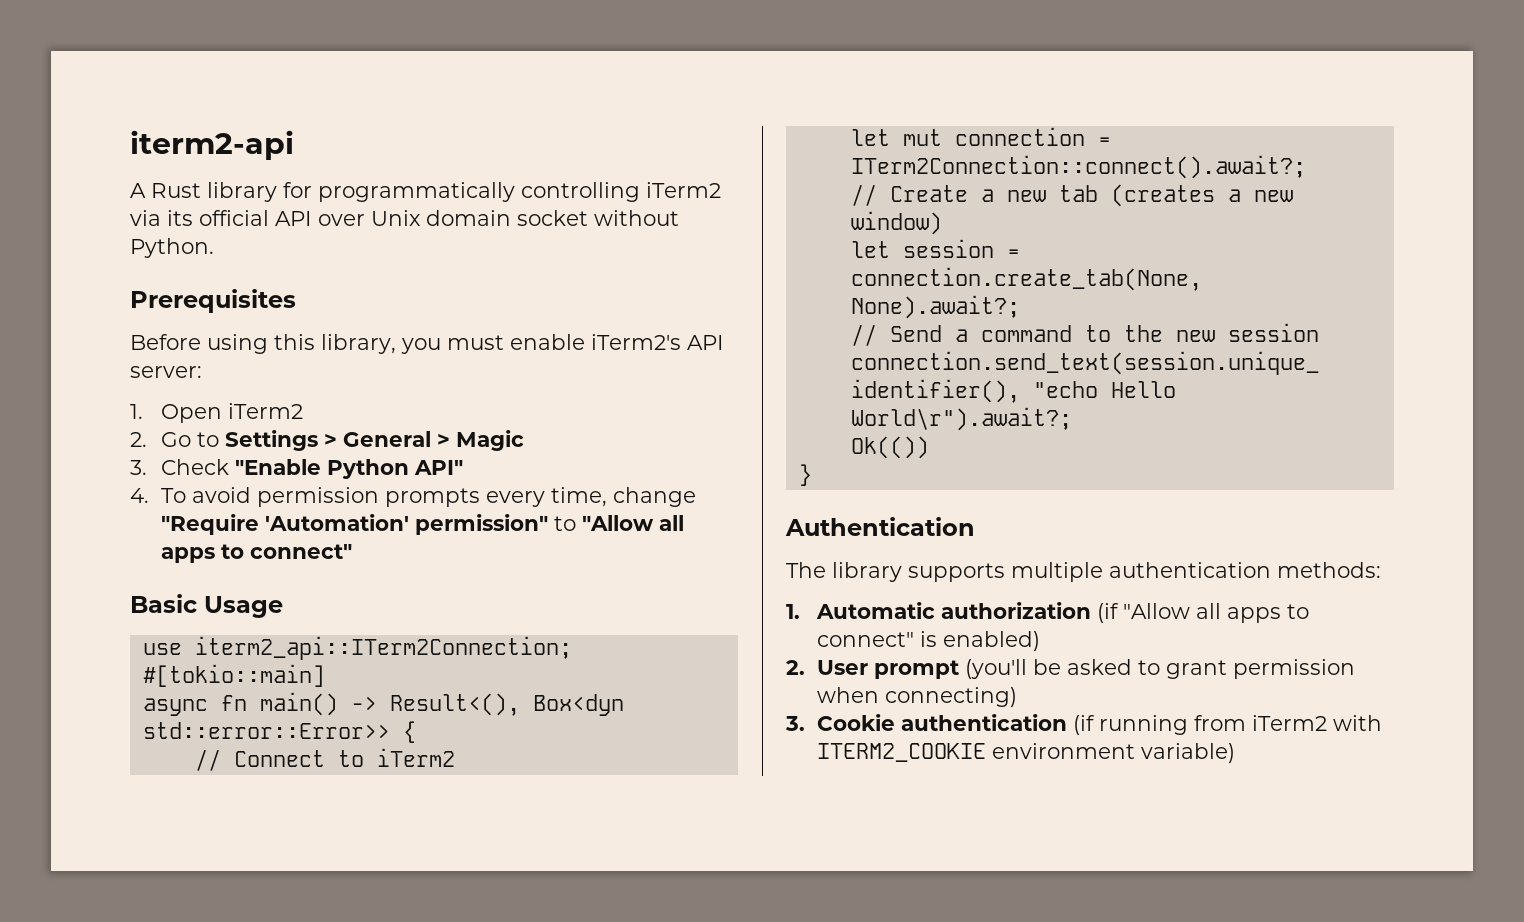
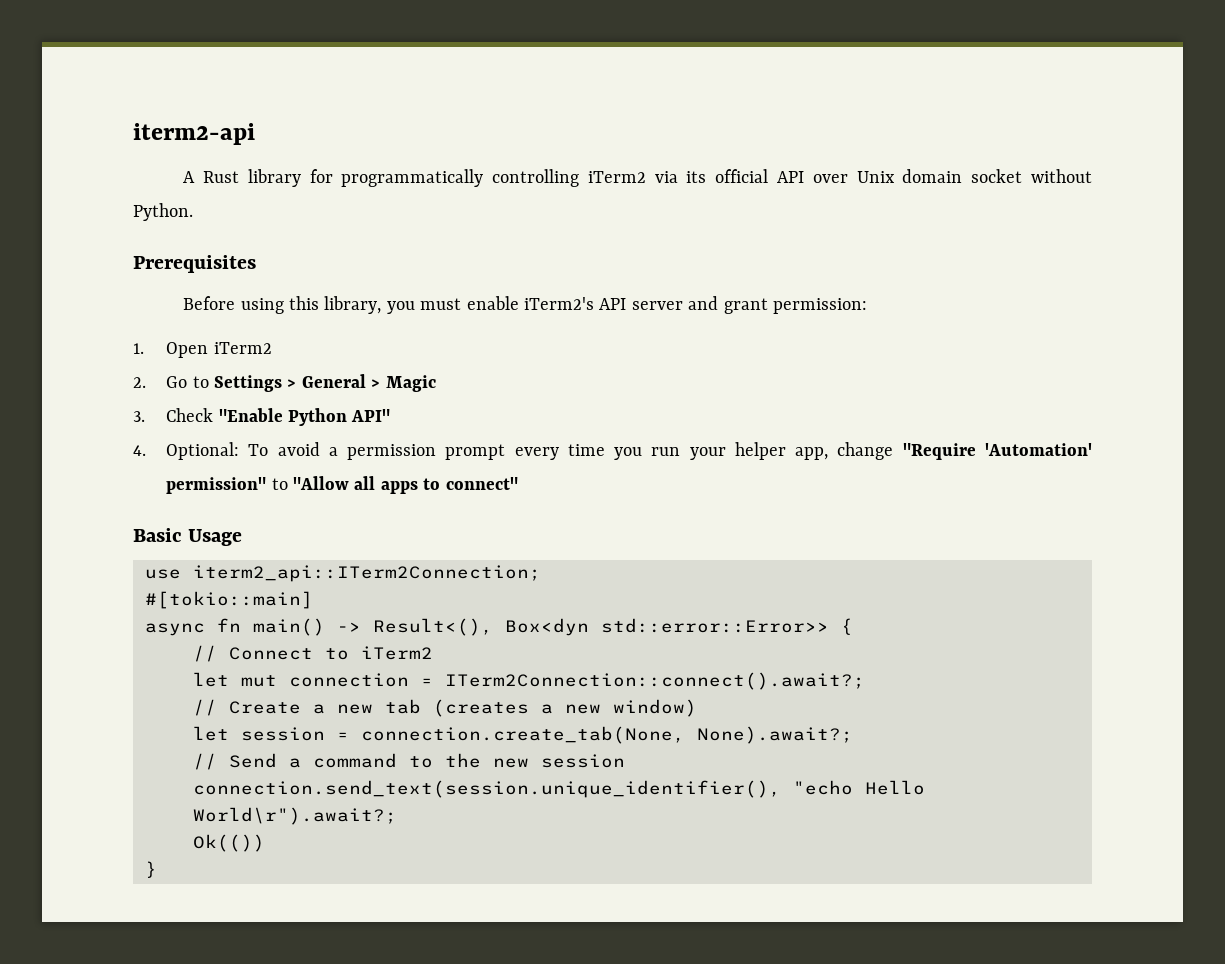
- Before using this library, you must enable iTerm2's API server:
+ Before using this library, you must enable iTerm2's API server and grant permission:
- 4. To avoid permission prompts every time, change "Require 'Automation' permission" to "Allow all apps to connect"
+ 4. Optional: To avoid a permission prompt every time you run your helper app, change "Require 'Automation' permission" to "Allow all apps to connect"
- Authentication
- The library supports multiple authentication methods:
- 1. Automatic authorization (if "Allow all apps to connect" is enabled)
- 2. User prompt (you'll be asked to grant permission when connecting)
- 3. Cookie authentication (if running from iTerm2 with ITERM2_COOKIE environment variable)

